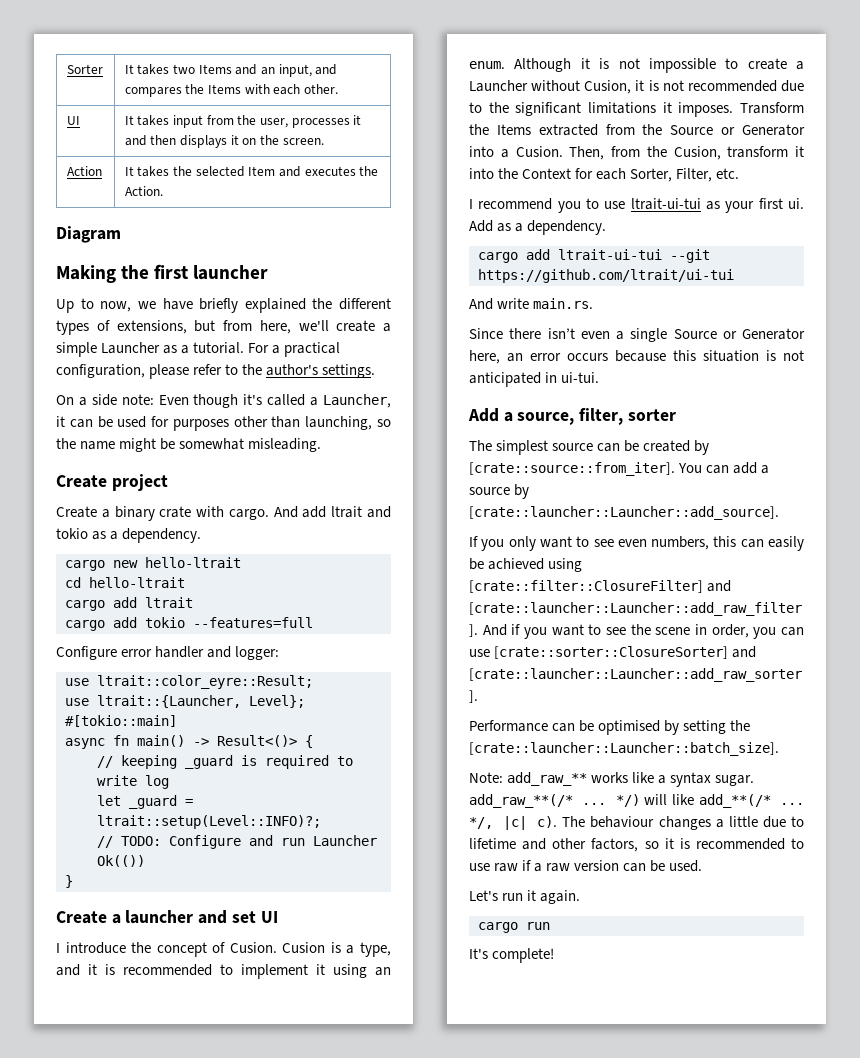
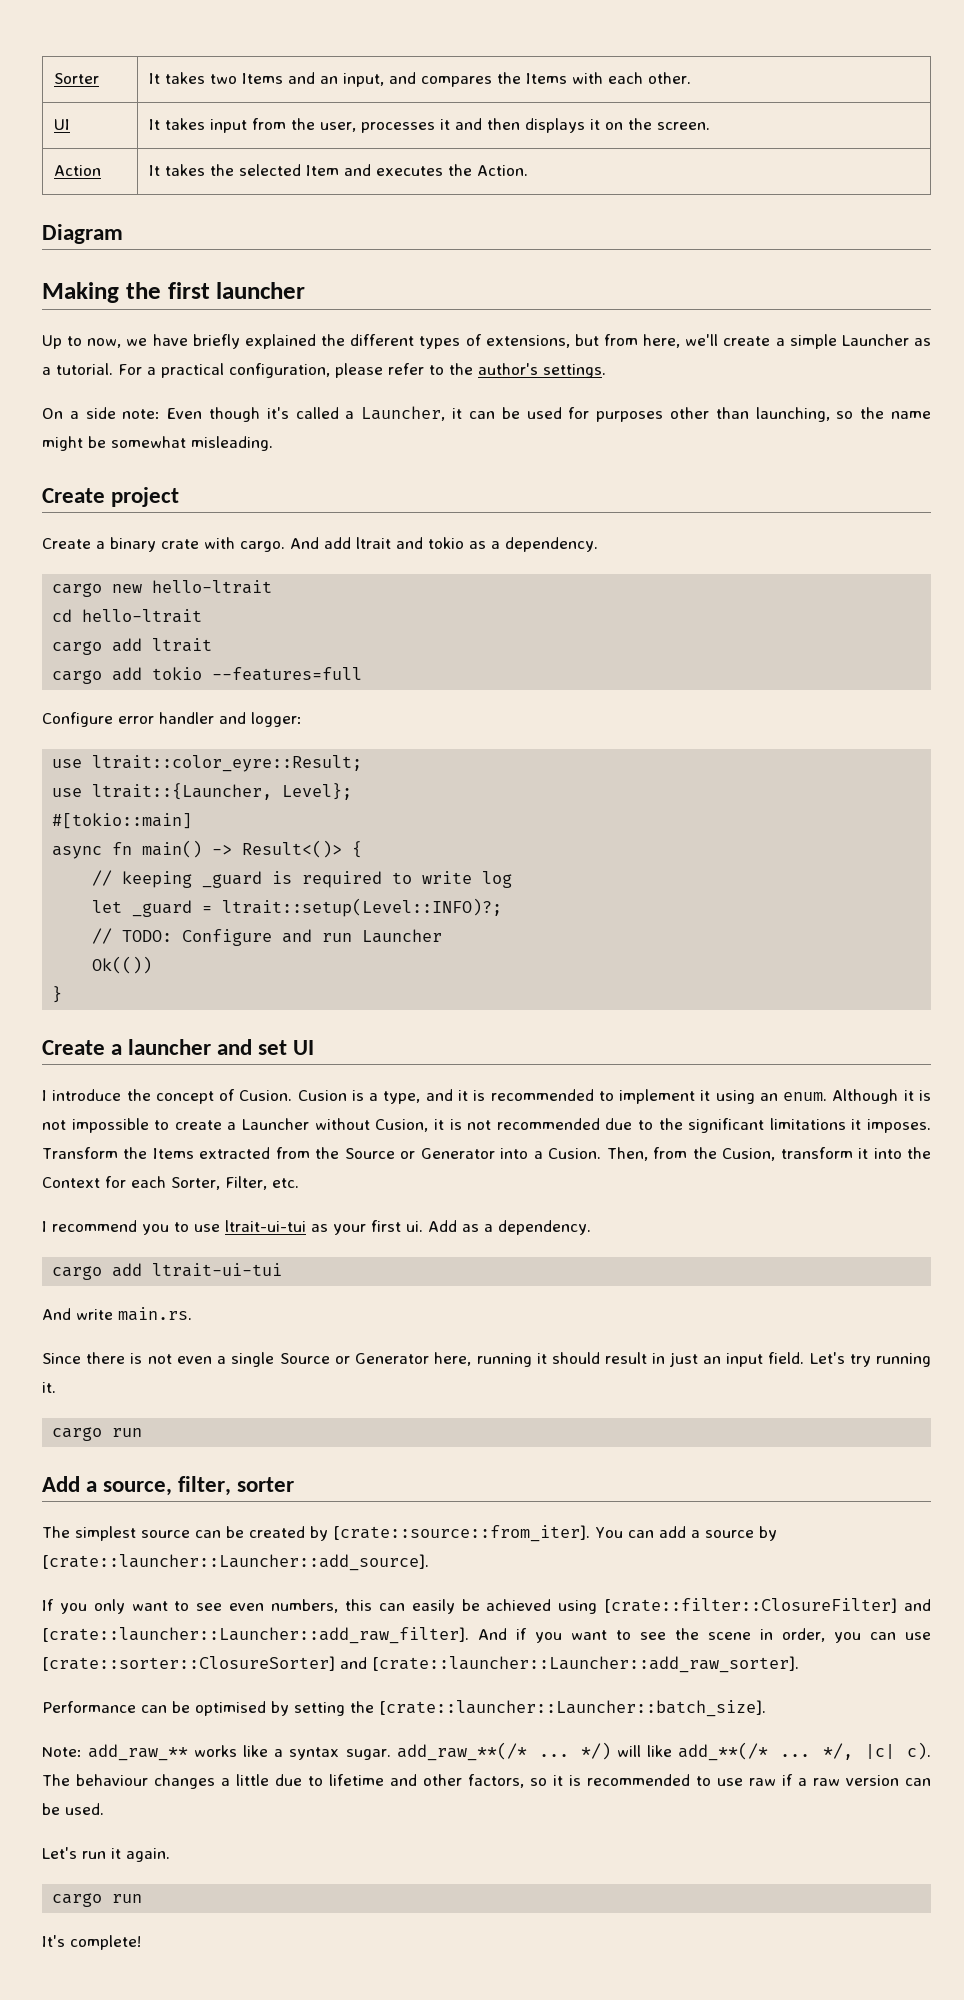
- cargo add ltrait-ui-tui --git https://github.com/ltrait/ui-tui
+ cargo add ltrait-ui-tui
- Since there isn’t even a single Source or Generator here, an error occurs because this situation is not anticipated in ui-tui.
+ Since there is not even a single Source or Generator here, running it should result in just an input field. Let's try running it.
+ cargo run

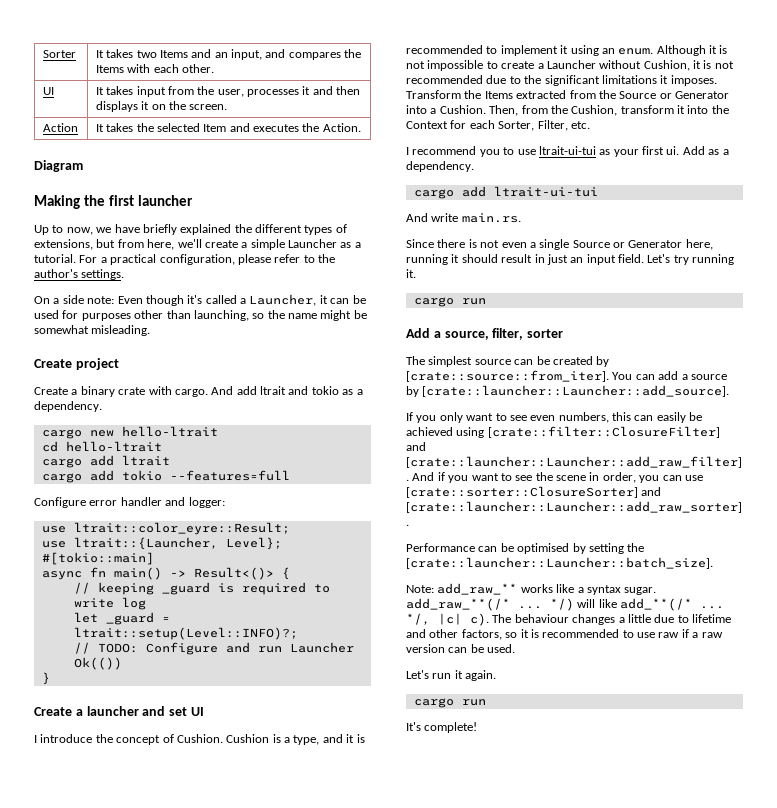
- I introduce the concept of Cusion. Cusion is a type, and it is recommended to implement it using an enum.
+ I introduce the concept of Cushion. Cushion is a type, and it is recommended to implement it using an enum.
- Although it is not impossible to create a Launcher without Cusion, it is not recommended due to the significant limitations it imposes.
+ Although it is not impossible to create a Launcher without Cushion, it is not recommended due to the significant limitations it imposes.
- Transform the Items extracted from the Source or Generator into a Cusion.
+ Transform the Items extracted from the Source or Generator into a Cushion.
- Then, from the Cusion, transform it into the Context for each Sorter, Filter, etc.
+ Then, from the Cushion, transform it into the Context for each Sorter, Filter, etc.

